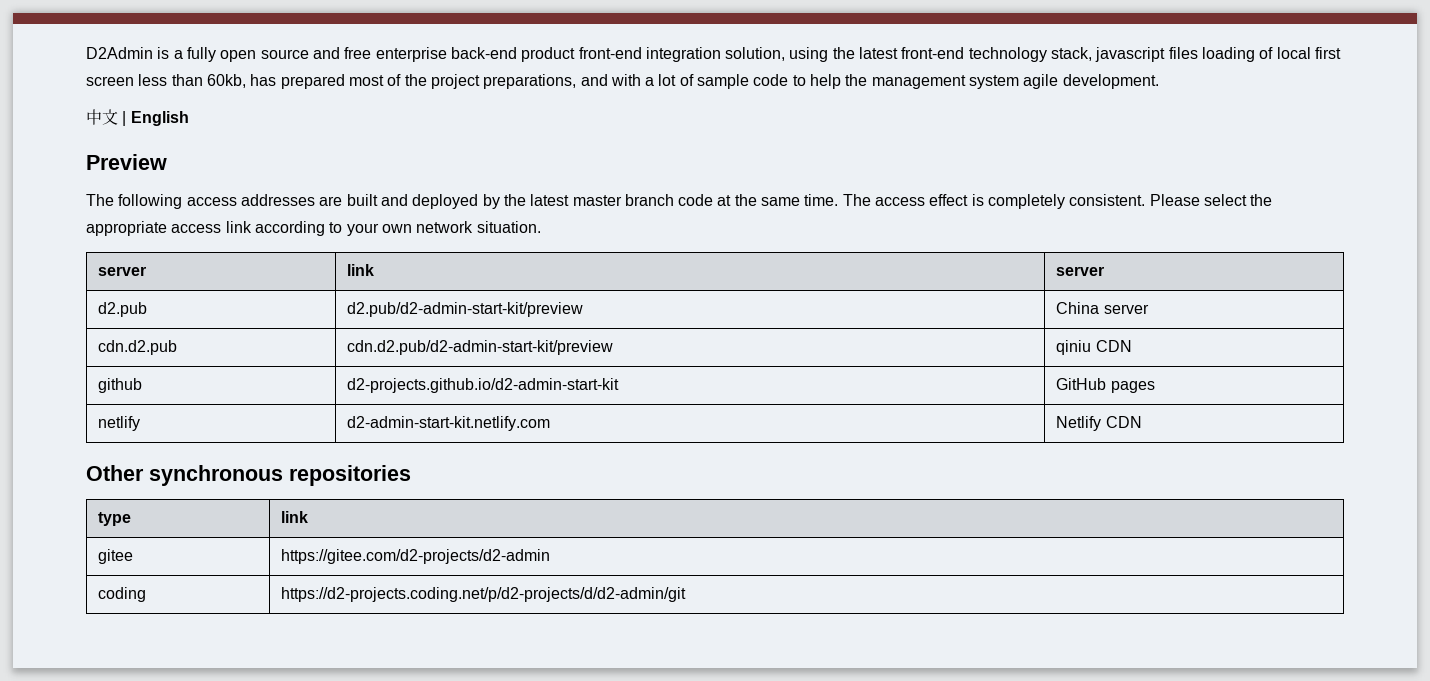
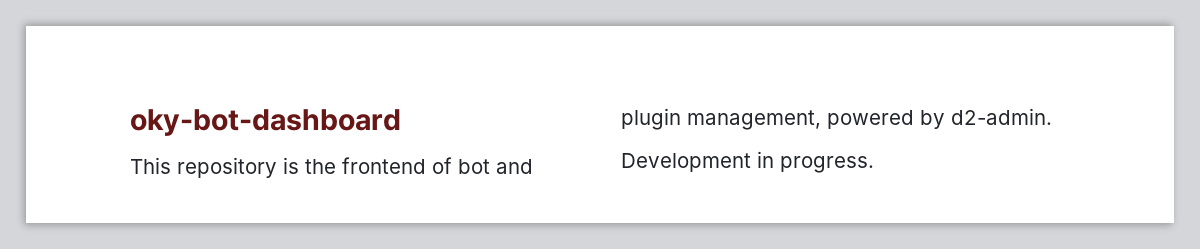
- D2Admin is a fully open source and free enterprise back-end product front-end integration solution, using the latest front-end technology stack, javascript files loading of local first screen less than 60kb, has prepared most of the project preparations, and with a lot of sample code to help the management system agile development.
- 中文 | English
- Preview
- The following access addresses are built and deployed by the latest master branch code at the same time. The access effect is completely consistent. Please select the appropriate access link according to your own network situation.
- server | link | server
- d2.pub | d2.pub/d2-admin-start-kit/preview | China server
- cdn.d2.pub | cdn.d2.pub/d2-admin-start-kit/preview | qiniu CDN
- github | d2-projects.github.io/d2-admin-start-kit | GitHub pages
- netlify | d2-admin-start-kit.netlify.com | Netlify CDN
- Other synchronous repositories
- type | link
- gitee | https://gitee.com/d2-projects/d2-admin
- coding | https://d2-projects.coding.net/p/d2-projects/d/d2-admin/git
+ oky-bot-dashboard
+ This repository is the frontend of bot and plugin management, powered by d2-admin.
+ Development in progress.

